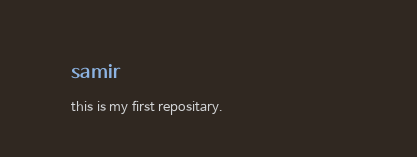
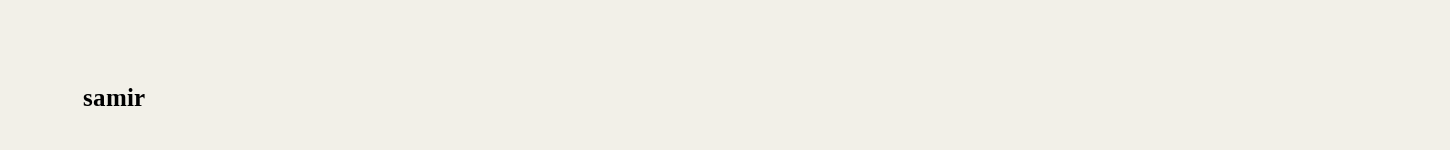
- this is my first repositary.

